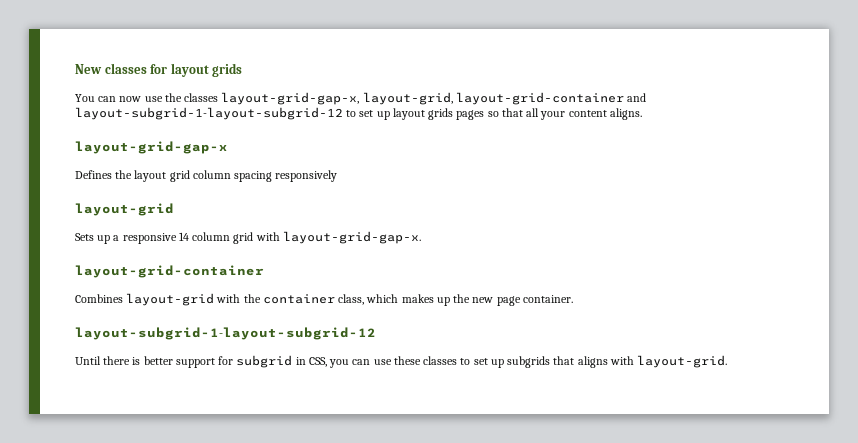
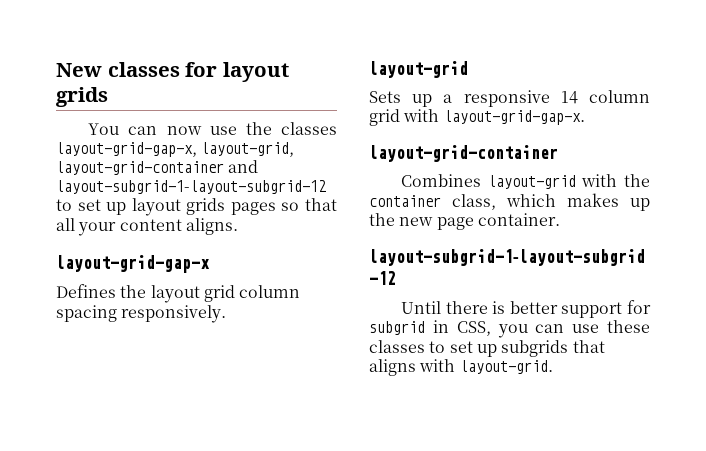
- Defines the layout grid column spacing responsively
+ Defines the layout grid column spacing responsively.

